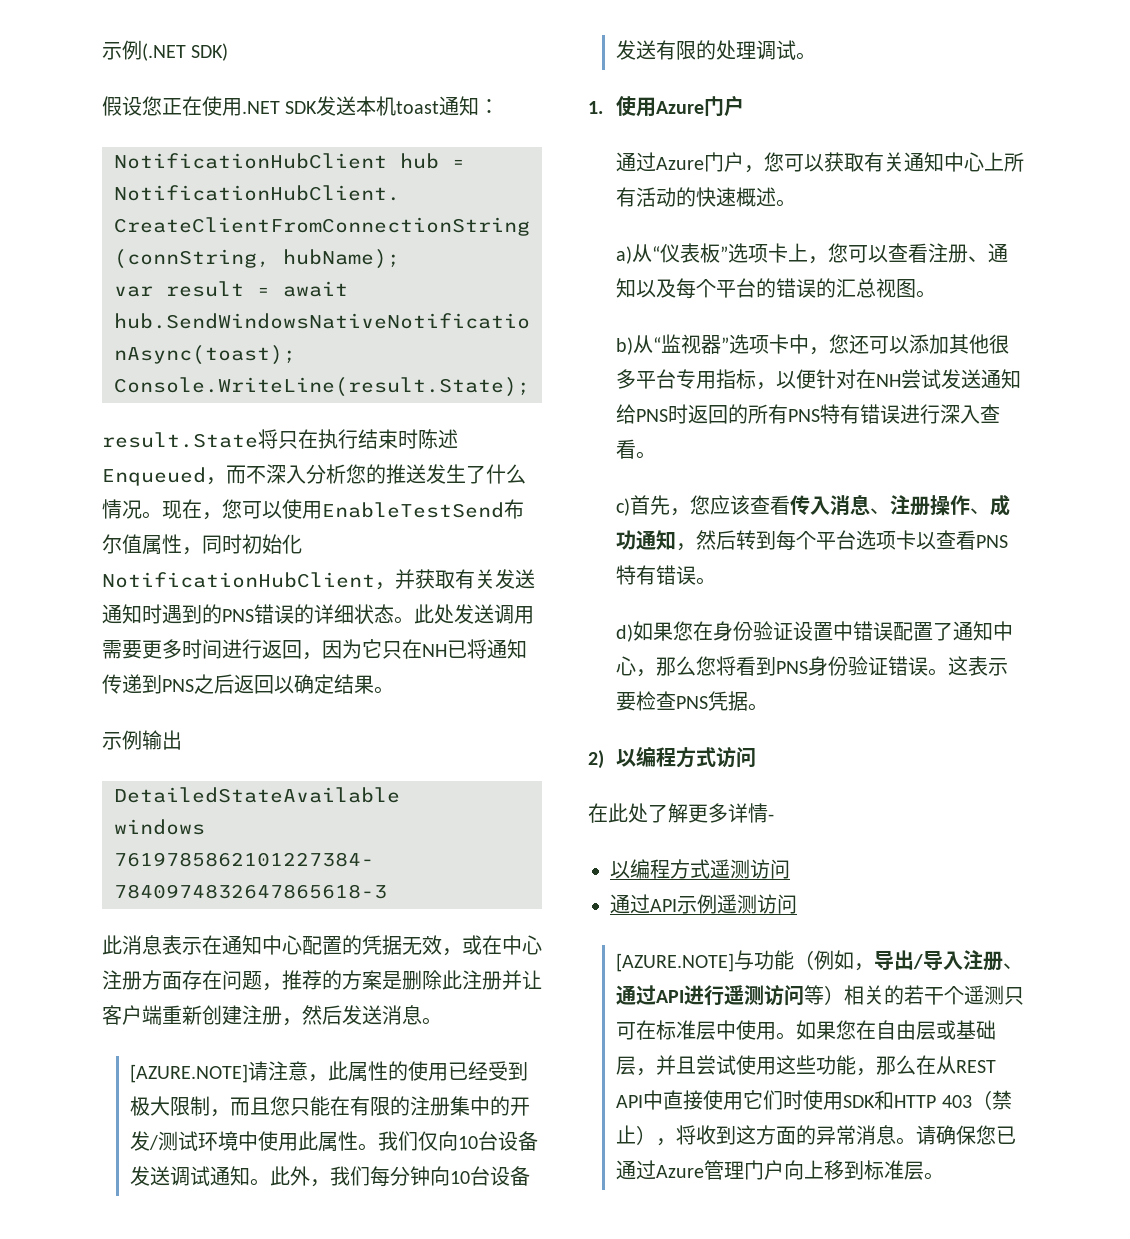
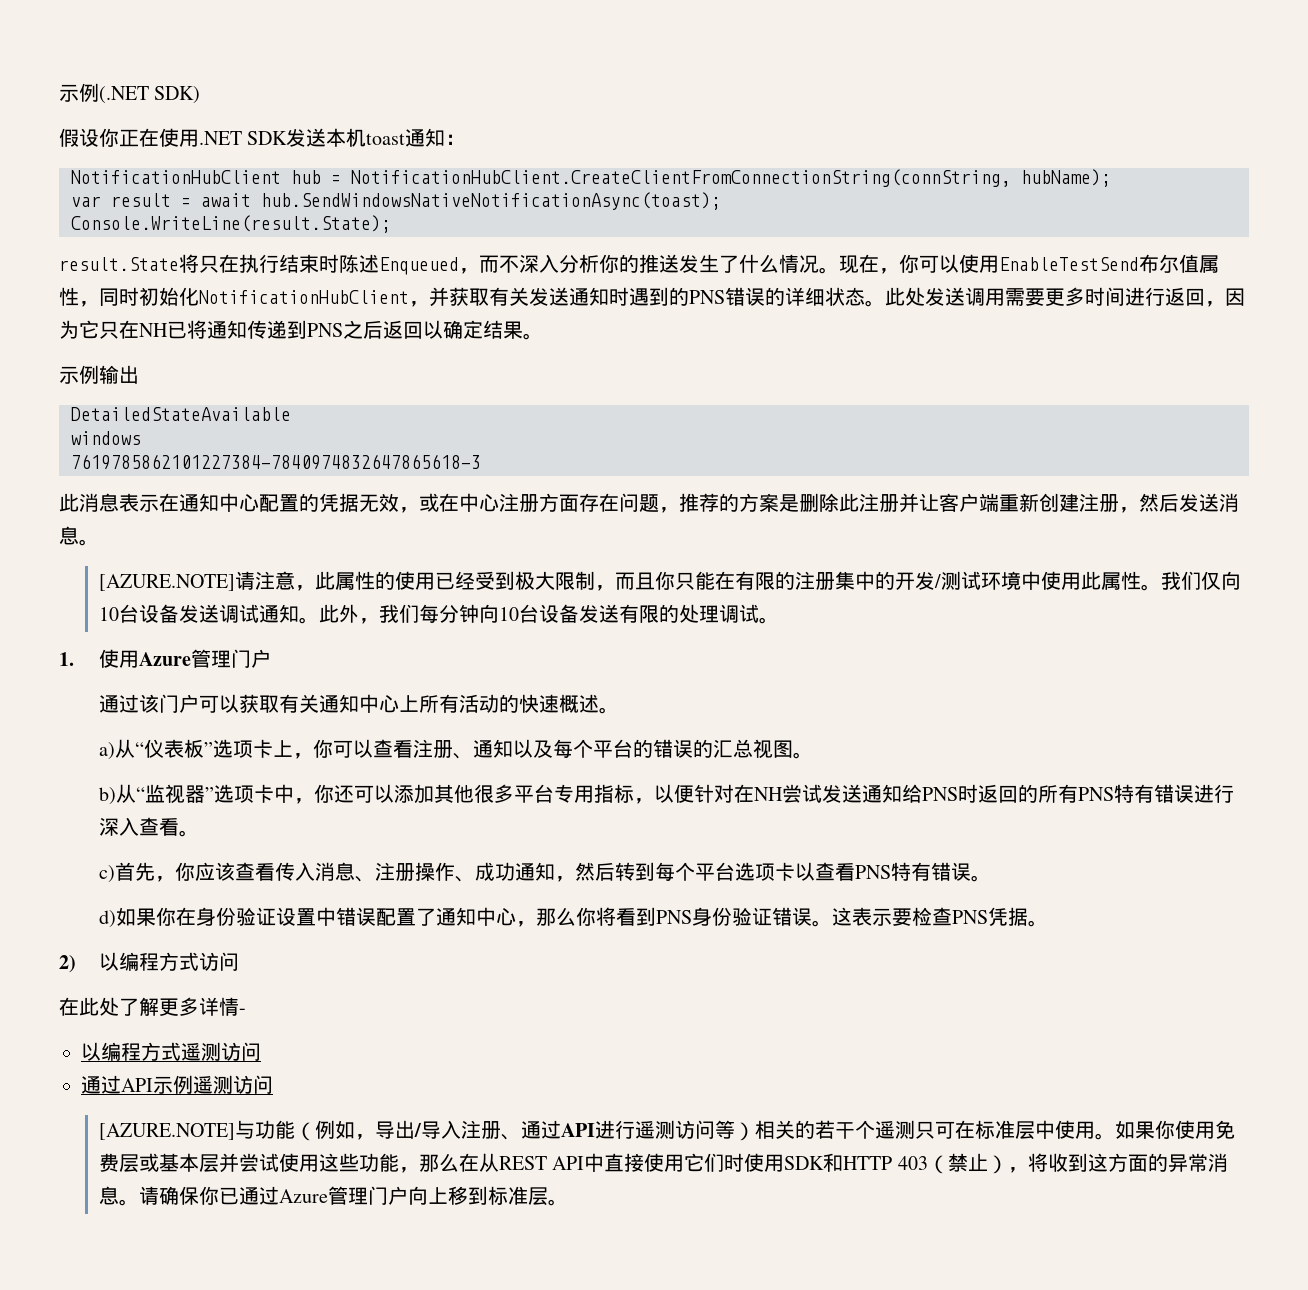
- 假设您正在使用.NET SDK发送本机toast通知：
+ 假设你正在使用.NET SDK发送本机toast通知：
- result.State将只在执行结束时陈述Enqueued，而不深入分析您的推送发生了什么情况。
+ result.State将只在执行结束时陈述Enqueued，而不深入分析你的推送发生了什么情况。
- 现在，您可以使用EnableTestSend布尔值属性，同时初始化NotificationHubClient，并获取有关发送通知时遇到的PNS错误的详细状态。
+ 现在，你可以使用EnableTestSend布尔值属性，同时初始化NotificationHubClient，并获取有关发送通知时遇到的PNS错误的详细状态。
- [AZURE.NOTE]请注意，此属性的使用已经受到极大限制，而且您只能在有限的注册集中的开发/测试环境中使用此属性。
+ [AZURE.NOTE]请注意，此属性的使用已经受到极大限制，而且你只能在有限的注册集中的开发/测试环境中使用此属性。
- 1.使用Azure门户
+ 1.使用Azure管理门户
- 通过Azure门户，您可以获取有关通知中心上所有活动的快速概述。
+ 通过该门户可以获取有关通知中心上所有活动的快速概述。
- a)从“仪表板”选项卡上，您可以查看注册、通知以及每个平台的错误的汇总视图。
+ a)从“仪表板”选项卡上，你可以查看注册、通知以及每个平台的错误的汇总视图。
- b)从“监视器”选项卡中，您还可以添加其他很多平台专用指标，以便针对在NH尝试发送通知给PNS时返回的所有PNS特有错误进行深入查看。
+ b)从“监视器”选项卡中，你还可以添加其他很多平台专用指标，以便针对在NH尝试发送通知给PNS时返回的所有PNS特有错误进行深入查看。
- c)首先，您应该查看传入消息、注册操作、成功通知，然后转到每个平台选项卡以查看PNS特有错误。
+ c)首先，你应该查看传入消息、注册操作、成功通知，然后转到每个平台选项卡以查看PNS特有错误。
- d)如果您在身份验证设置中错误配置了通知中心，那么您将看到PNS身份验证错误。
+ d)如果你在身份验证设置中错误配置了通知中心，那么你将看到PNS身份验证错误。
- 如果您在自由层或基础层，并且尝试使用这些功能，那么在从REST API中直接使用它们时使用SDK和HTTP 403（禁止），将收到这方面的异常消息。
+ 如果你使用免费层或基本层并尝试使用这些功能，那么在从REST API中直接使用它们时使用SDK和HTTP 403（禁止），将收到这方面的异常消息。
- 请确保您已通过Azure管理门户向上移到标准层。
+ 请确保你已通过Azure管理门户向上移到标准层。

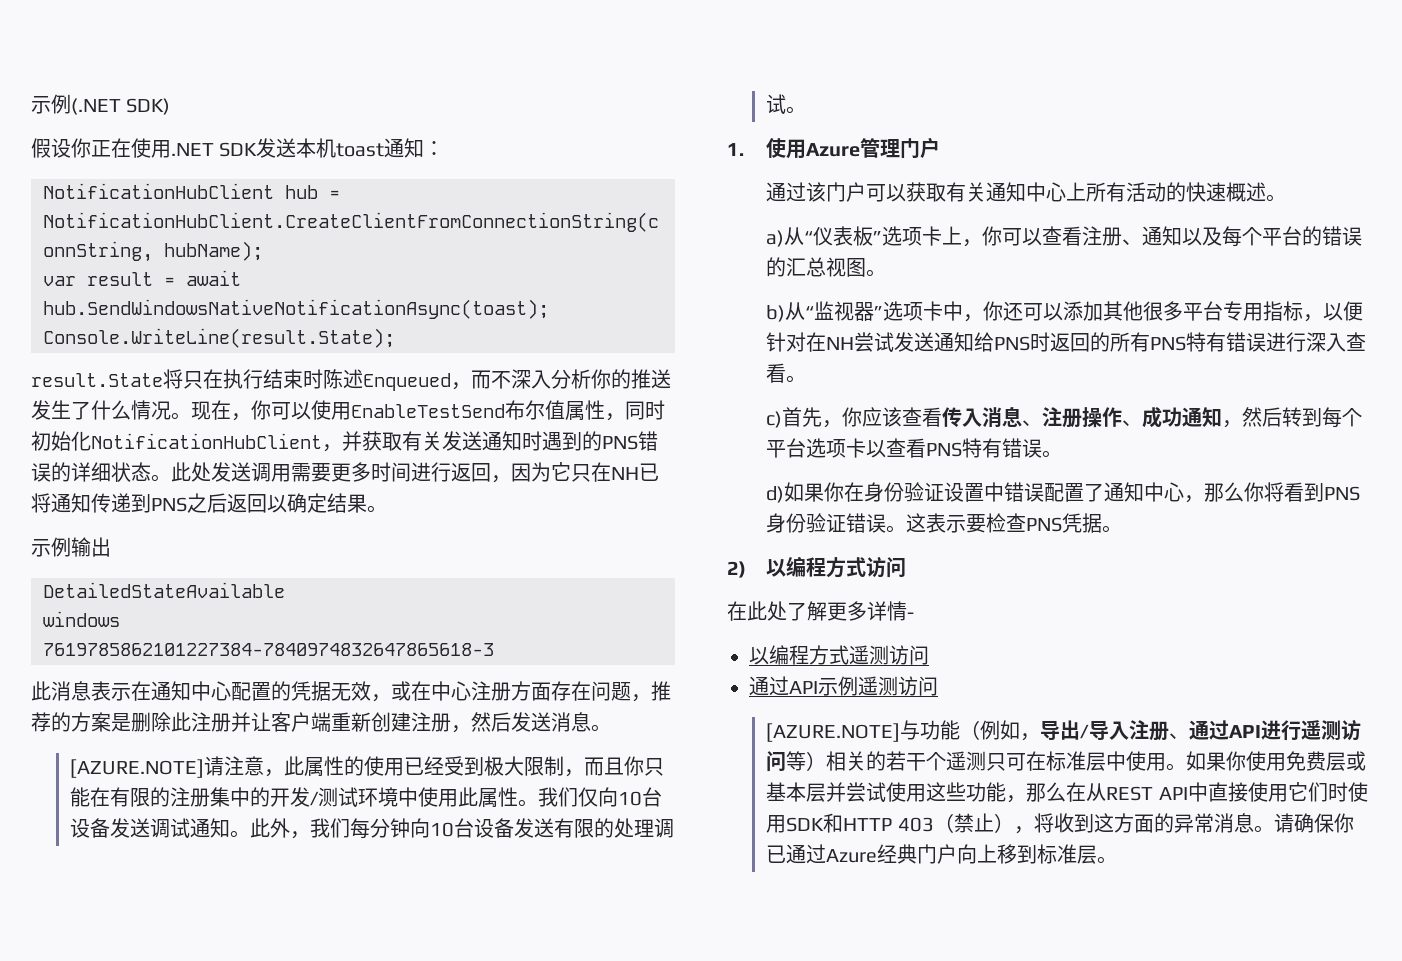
- 请确保你已通过Azure管理门户向上移到标准层。
+ 请确保你已通过Azure经典门户向上移到标准层。

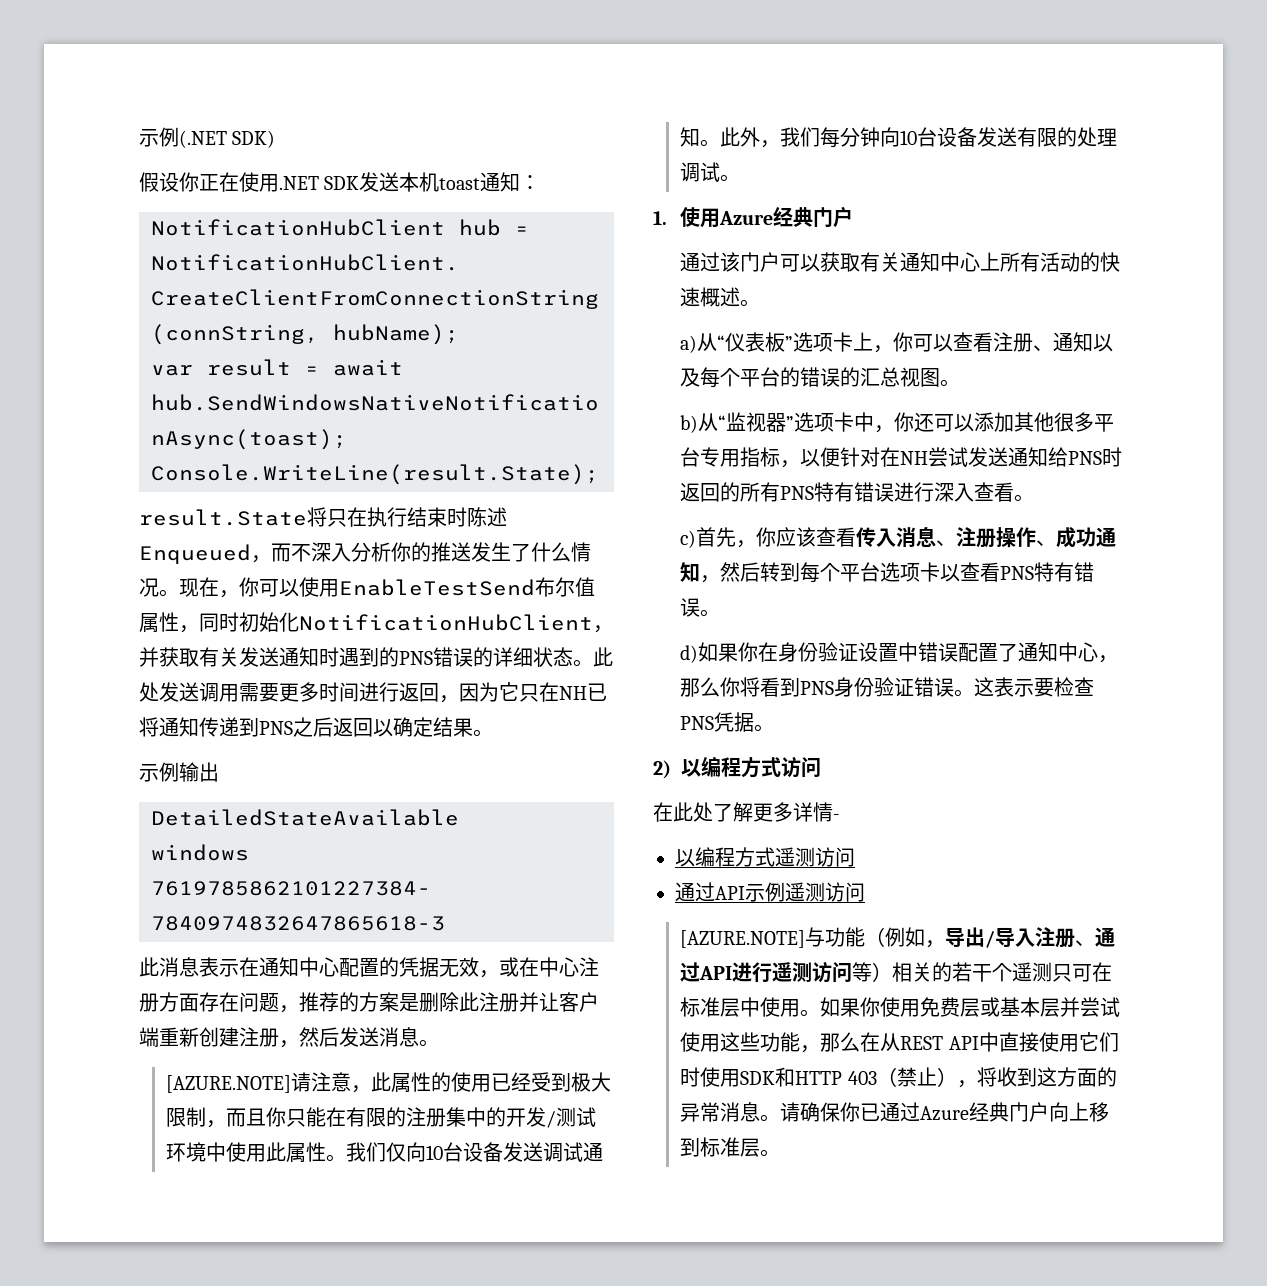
- 1.使用Azure管理门户
+ 1.使用Azure经典门户

